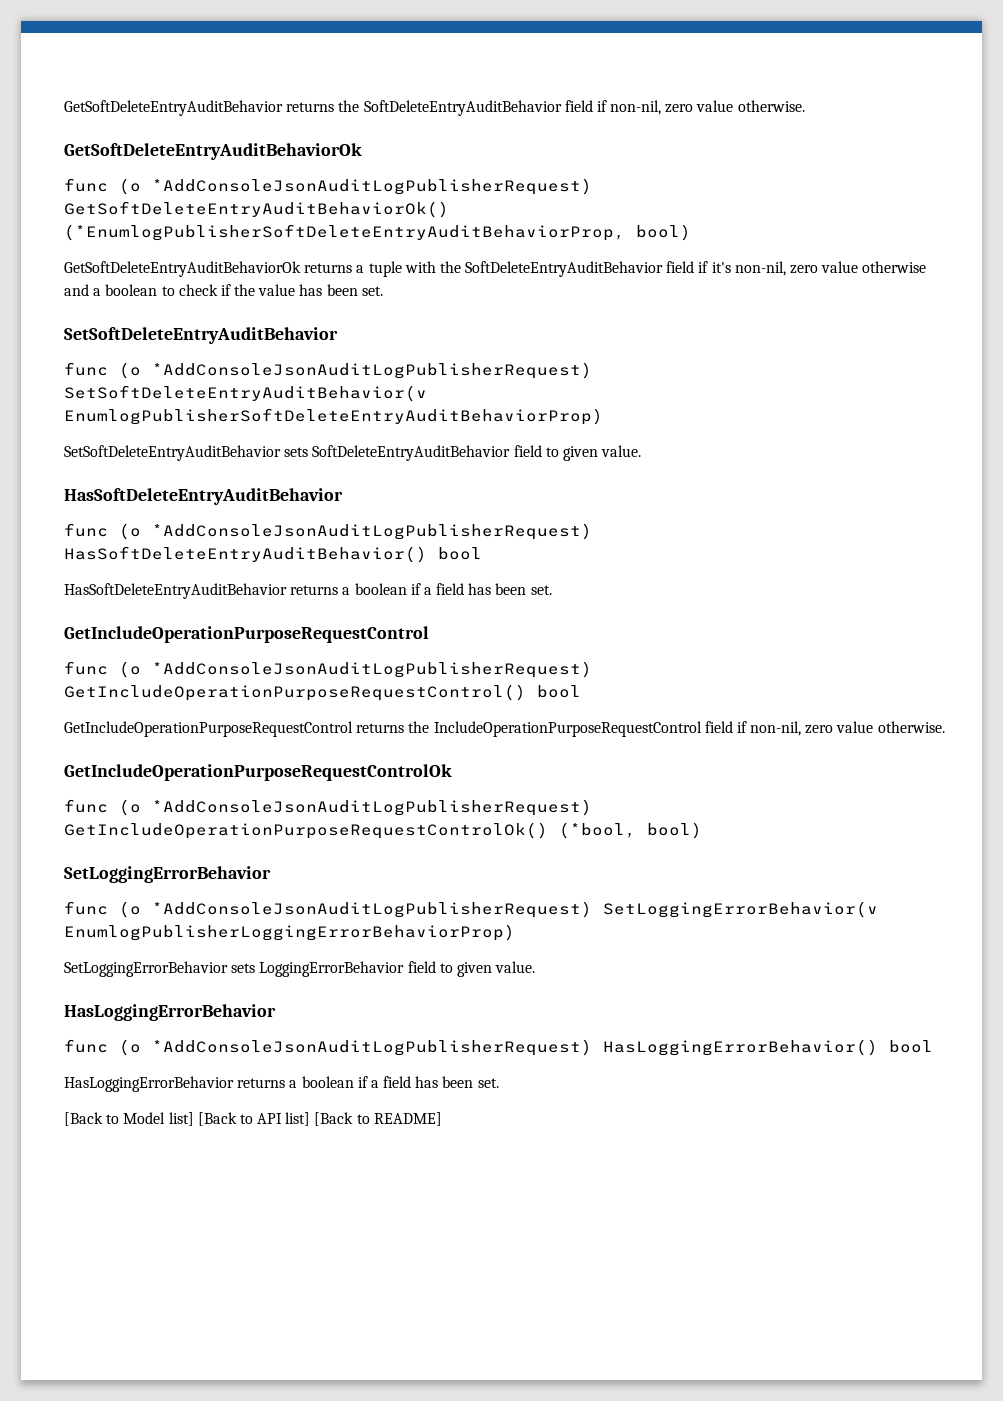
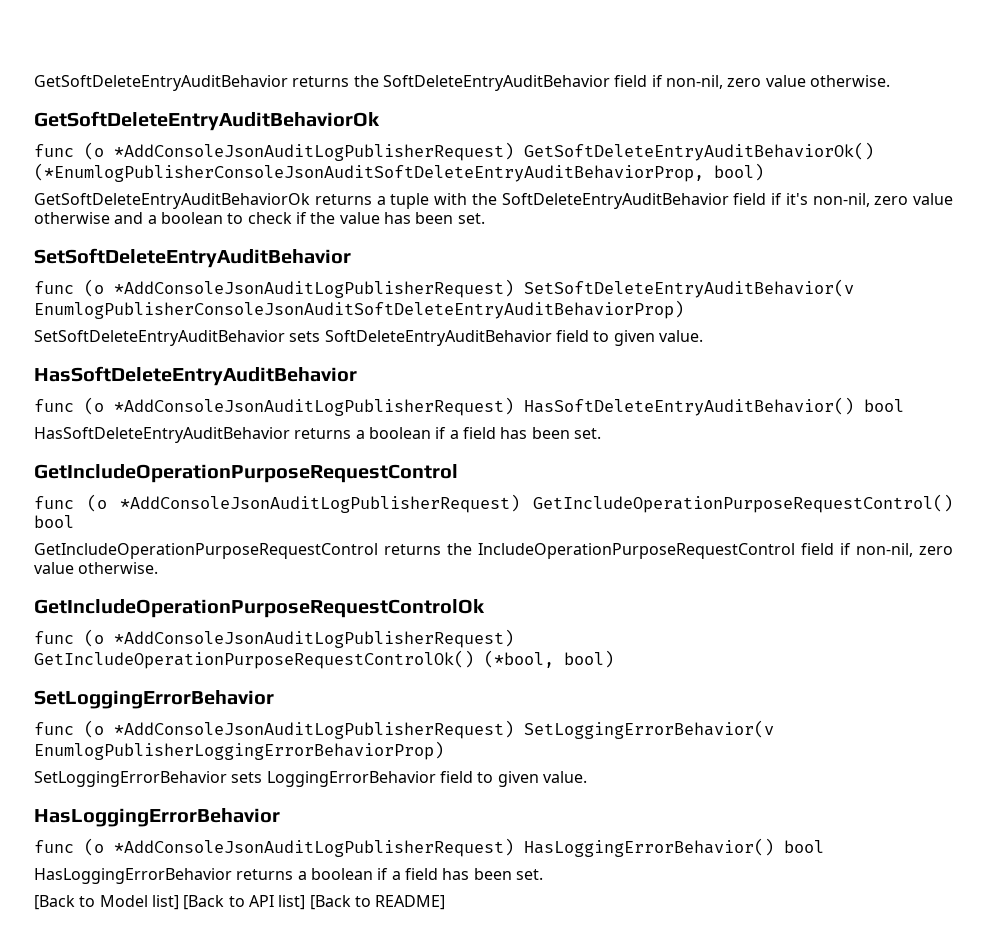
- func (o *AddConsoleJsonAuditLogPublisherRequest) GetSoftDeleteEntryAuditBehaviorOk() (*EnumlogPublisherSoftDeleteEntryAuditBehaviorProp, bool)
+ func (o *AddConsoleJsonAuditLogPublisherRequest) GetSoftDeleteEntryAuditBehaviorOk() (*EnumlogPublisherConsoleJsonAuditSoftDeleteEntryAuditBehaviorProp, bool)
- func (o *AddConsoleJsonAuditLogPublisherRequest) SetSoftDeleteEntryAuditBehavior(v EnumlogPublisherSoftDeleteEntryAuditBehaviorProp)
+ func (o *AddConsoleJsonAuditLogPublisherRequest) SetSoftDeleteEntryAuditBehavior(v EnumlogPublisherConsoleJsonAuditSoftDeleteEntryAuditBehaviorProp)

